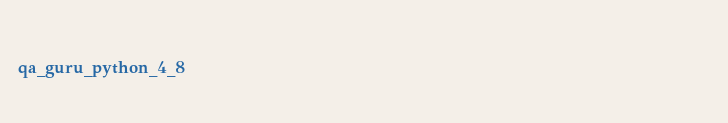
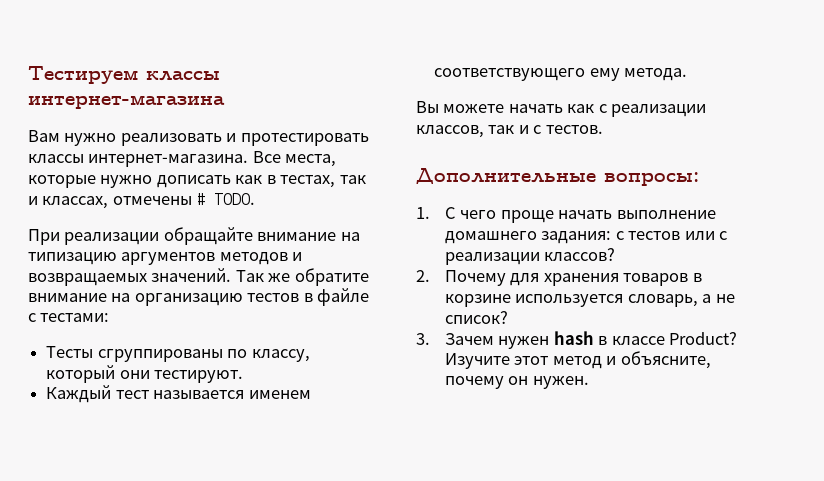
- qa_guru_python_4_8
+ Тестируем классы интернет-магазина
+ Вам нужно реализовать и протестировать классы интернет-магазина. Все места, которые нужно дописать как в тестах, так и классах, отмечены # TODO.
+ При реализации обращайте внимание на типизацию аргументов методов и возвращаемых значений. Так же обратите внимание на организацию тестов в файле с тестами:
+ Тесты сгруппированы по классу, который они тестируют.
+ Каждый тест называется именем соответствующего ему метода.
+ Вы можете начать как с реализации классов, так и с тестов.
+ Дополнительные вопросы:
+ 1. С чего проще начать выполнение домашнего задания: с тестов или с реализации классов?
+ 2. Почему для хранения товаров в корзине используется словарь, а не список?
+ 3. Зачем нужен hash в классе Product? Изучите этот метод и объясните, почему он нужен.

